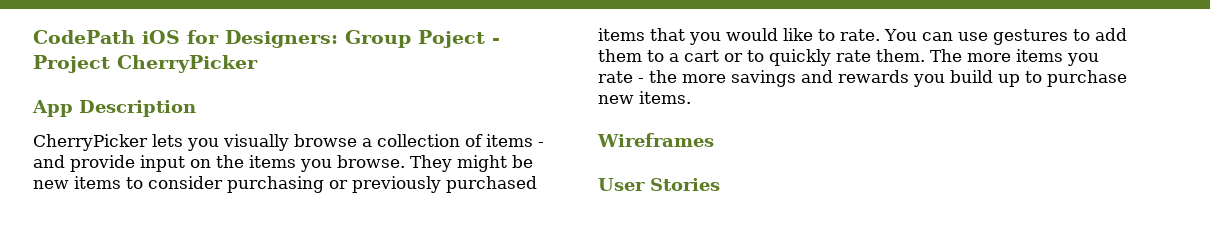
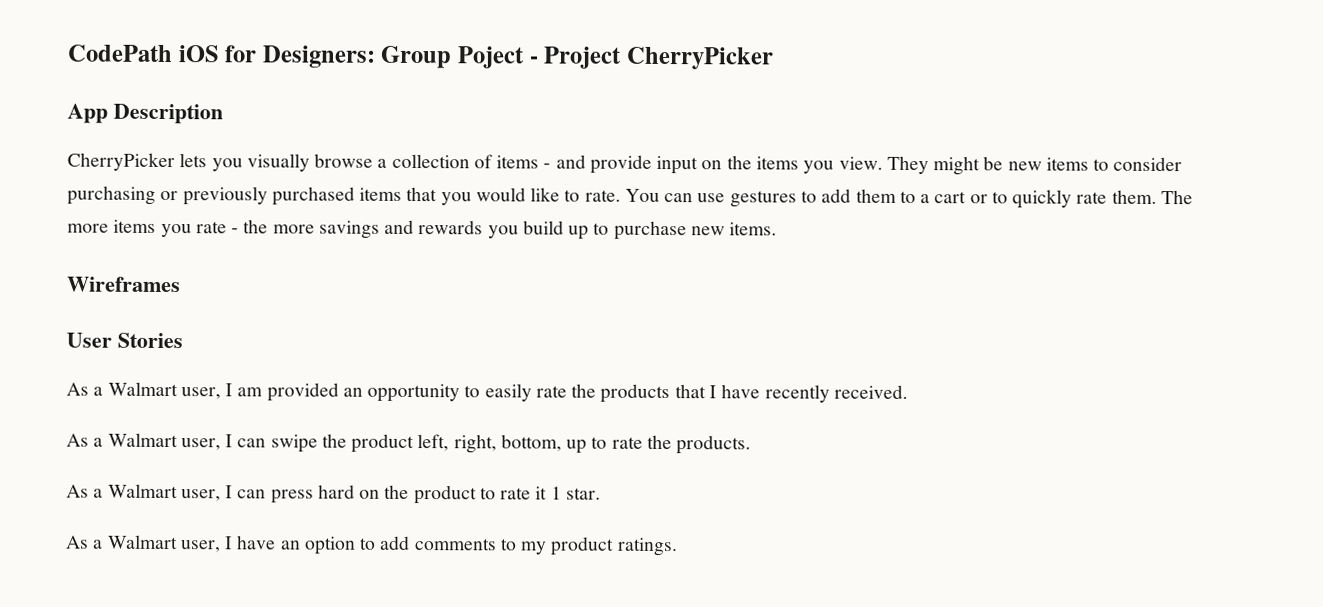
- CherryPicker lets you visually browse a collection of items - and provide input on the items you browse.
+ CherryPicker lets you visually browse a collection of items - and provide input on the items you view.
+ As a Walmart user, I am provided an opportunity to easily rate the products that I have recently received.
+ As a Walmart user, I can swipe the product left, right, bottom, up to rate the products.
+ As a Walmart user, I can press hard on the product to rate it 1 star.
+ As a Walmart user, I have an option to add comments to my product ratings.

